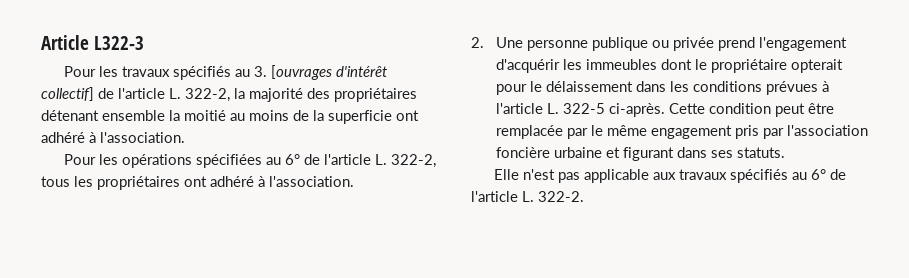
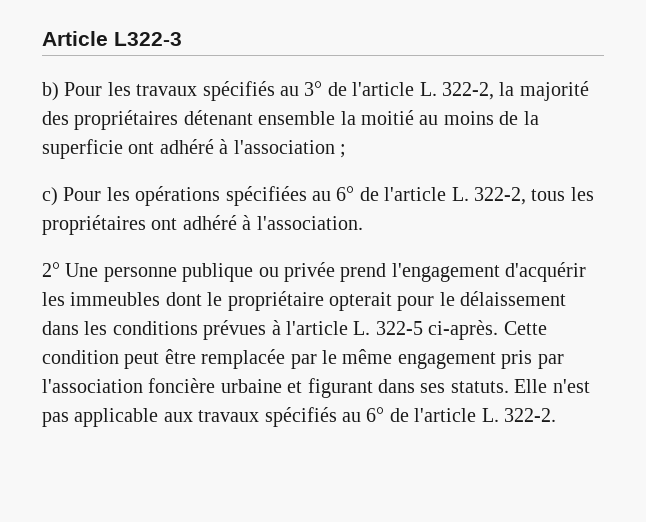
- Pour les travaux spécifiés au 3. [ouvrages d'intérêt collectif] de l'article L. 322-2, la majorité des propriétaires détenant ensemble la moitié au moins de la superficie ont adhéré à l'association.
- Pour les opérations spécifiées au 6° de l'article L. 322-2, tous les propriétaires ont adhéré à l'association.
+ b) Pour les travaux spécifiés au 3° de l'article L. 322-2, la majorité des propriétaires détenant ensemble la moitié au moins de la superficie ont adhéré à l'association ;
+ c) Pour les opérations spécifiées au 6° de l'article L. 322-2, tous les propriétaires ont adhéré à l'association.
- 2. Une personne publique ou privée prend l'engagement d'acquérir les immeubles dont le propriétaire opterait pour le délaissement dans les conditions prévues à l'article L. 322-5 ci-après.
+ 2° Une personne publique ou privée prend l'engagement d'acquérir les immeubles dont le propriétaire opterait pour le délaissement dans les conditions prévues à l'article L. 322-5 ci-après.
- Cette condition peut être remplacée par le même engagement pris par l'association foncière urbaine et figurant dans ses statuts.
- Elle n'est pas applicable aux travaux spécifiés au 6° de l'article L. 322-2.
+ Cette condition peut être remplacée par le même engagement pris par l'association foncière urbaine et figurant dans ses statuts. Elle n'est pas applicable aux travaux spécifiés au 6° de l'article L. 322-2.

